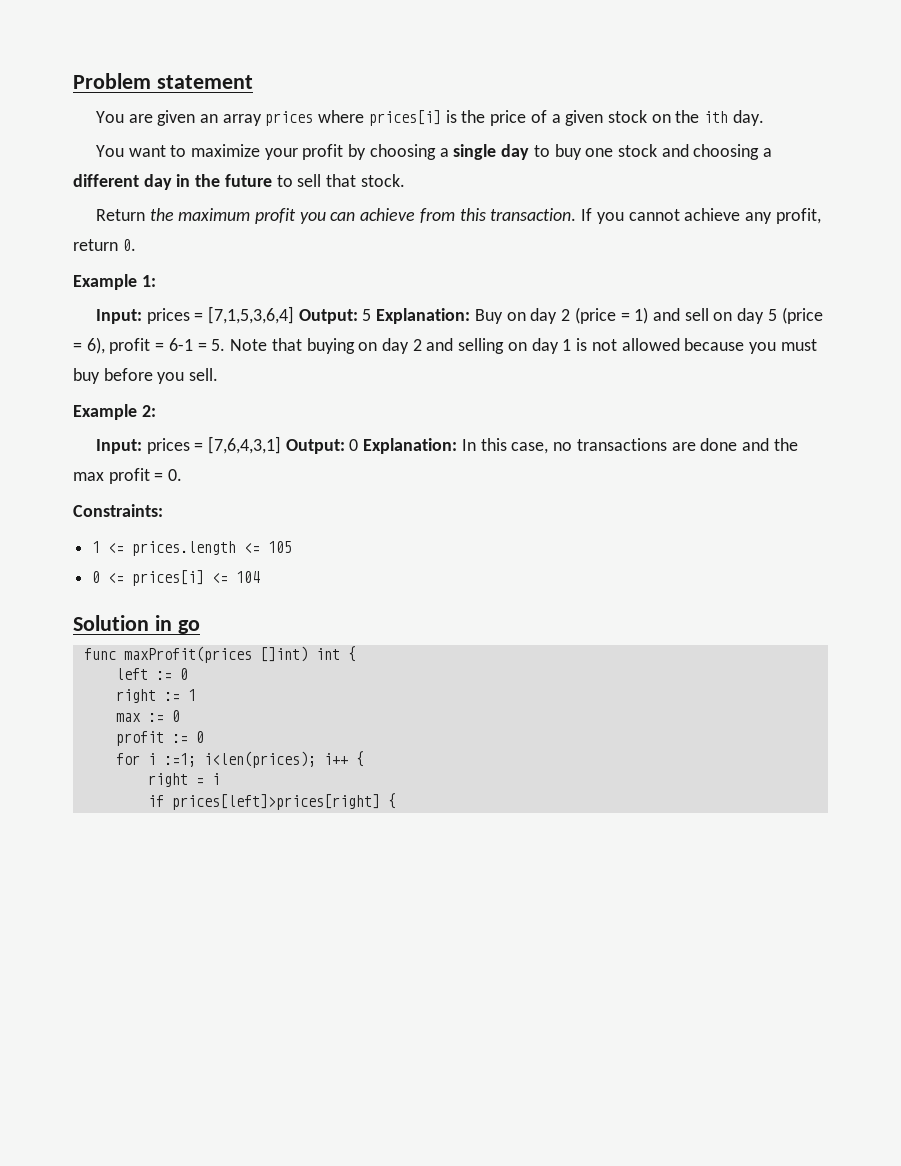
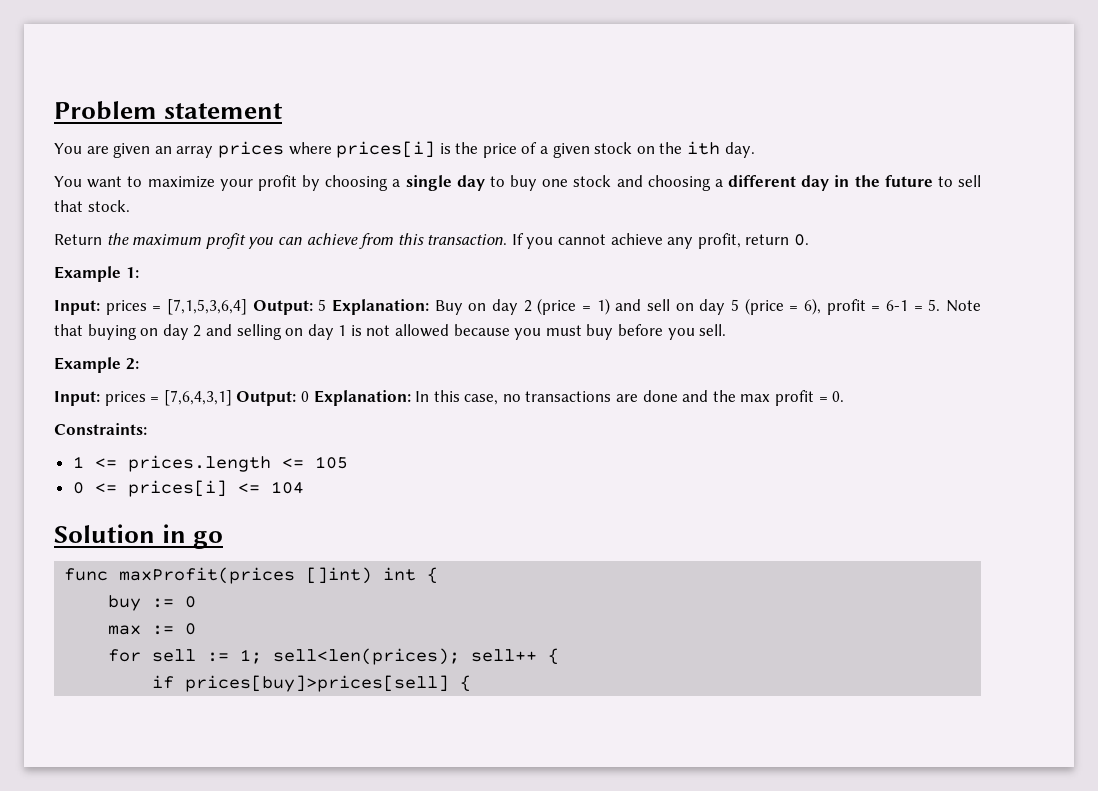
- left := 0
- right := 1
+ buy := 0
- profit := 0
- for i :=1; i<len(prices); i++ {
- right = i
+ for sell := 1; sell<len(prices); sell++ {
- if prices[left]>prices[right] {
+ if prices[buy]>prices[sell] {

